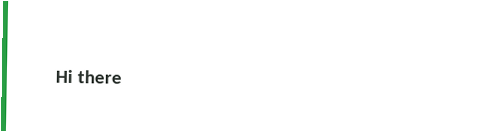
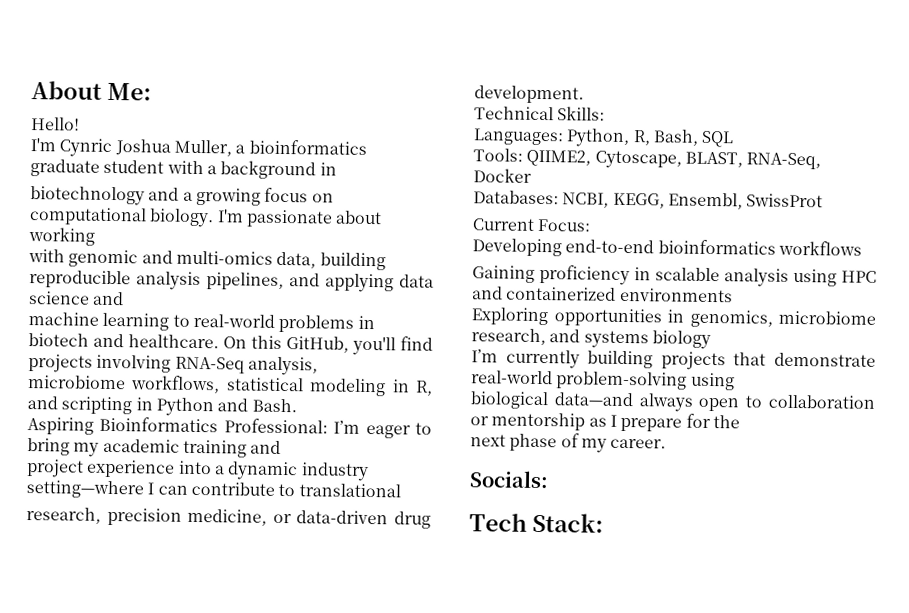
- Hi there
+ About Me:
+ Hello!
+ I'm Cynric Joshua Muller, a bioinformatics graduate student with a background in
+ biotechnology and a growing focus on computational biology. I'm passionate about working
+ with genomic and multi-omics data, building reproducible analysis pipelines, and applying data science and
+ machine learning to real-world problems in biotech and healthcare. On this GitHub, you'll find projects involving RNA-Seq analysis,
+ microbiome workflows, statistical modeling in R, and scripting in Python and Bash.
+ Aspiring Bioinformatics Professional: I’m eager to bring my academic training and
+ project experience into a dynamic industry setting—where I can contribute to translational
+ research, precision medicine, or data-driven drug development.
+ Technical Skills:
+ Languages: Python, R, Bash, SQL
+ Tools: QIIME2, Cytoscape, BLAST, RNA-Seq, Docker
+ Databases: NCBI, KEGG, Ensembl, SwissProt
+ Current Focus:
+ Developing end-to-end bioinformatics workflows
+ Gaining proficiency in scalable analysis using HPC and containerized environments
+ Exploring opportunities in genomics, microbiome research, and systems biology
+ I’m currently building projects that demonstrate real-world problem-solving using
+ biological data—and always open to collaboration or mentorship as I prepare for the
+ next phase of my career.
+ Socials:
+ Tech Stack:

